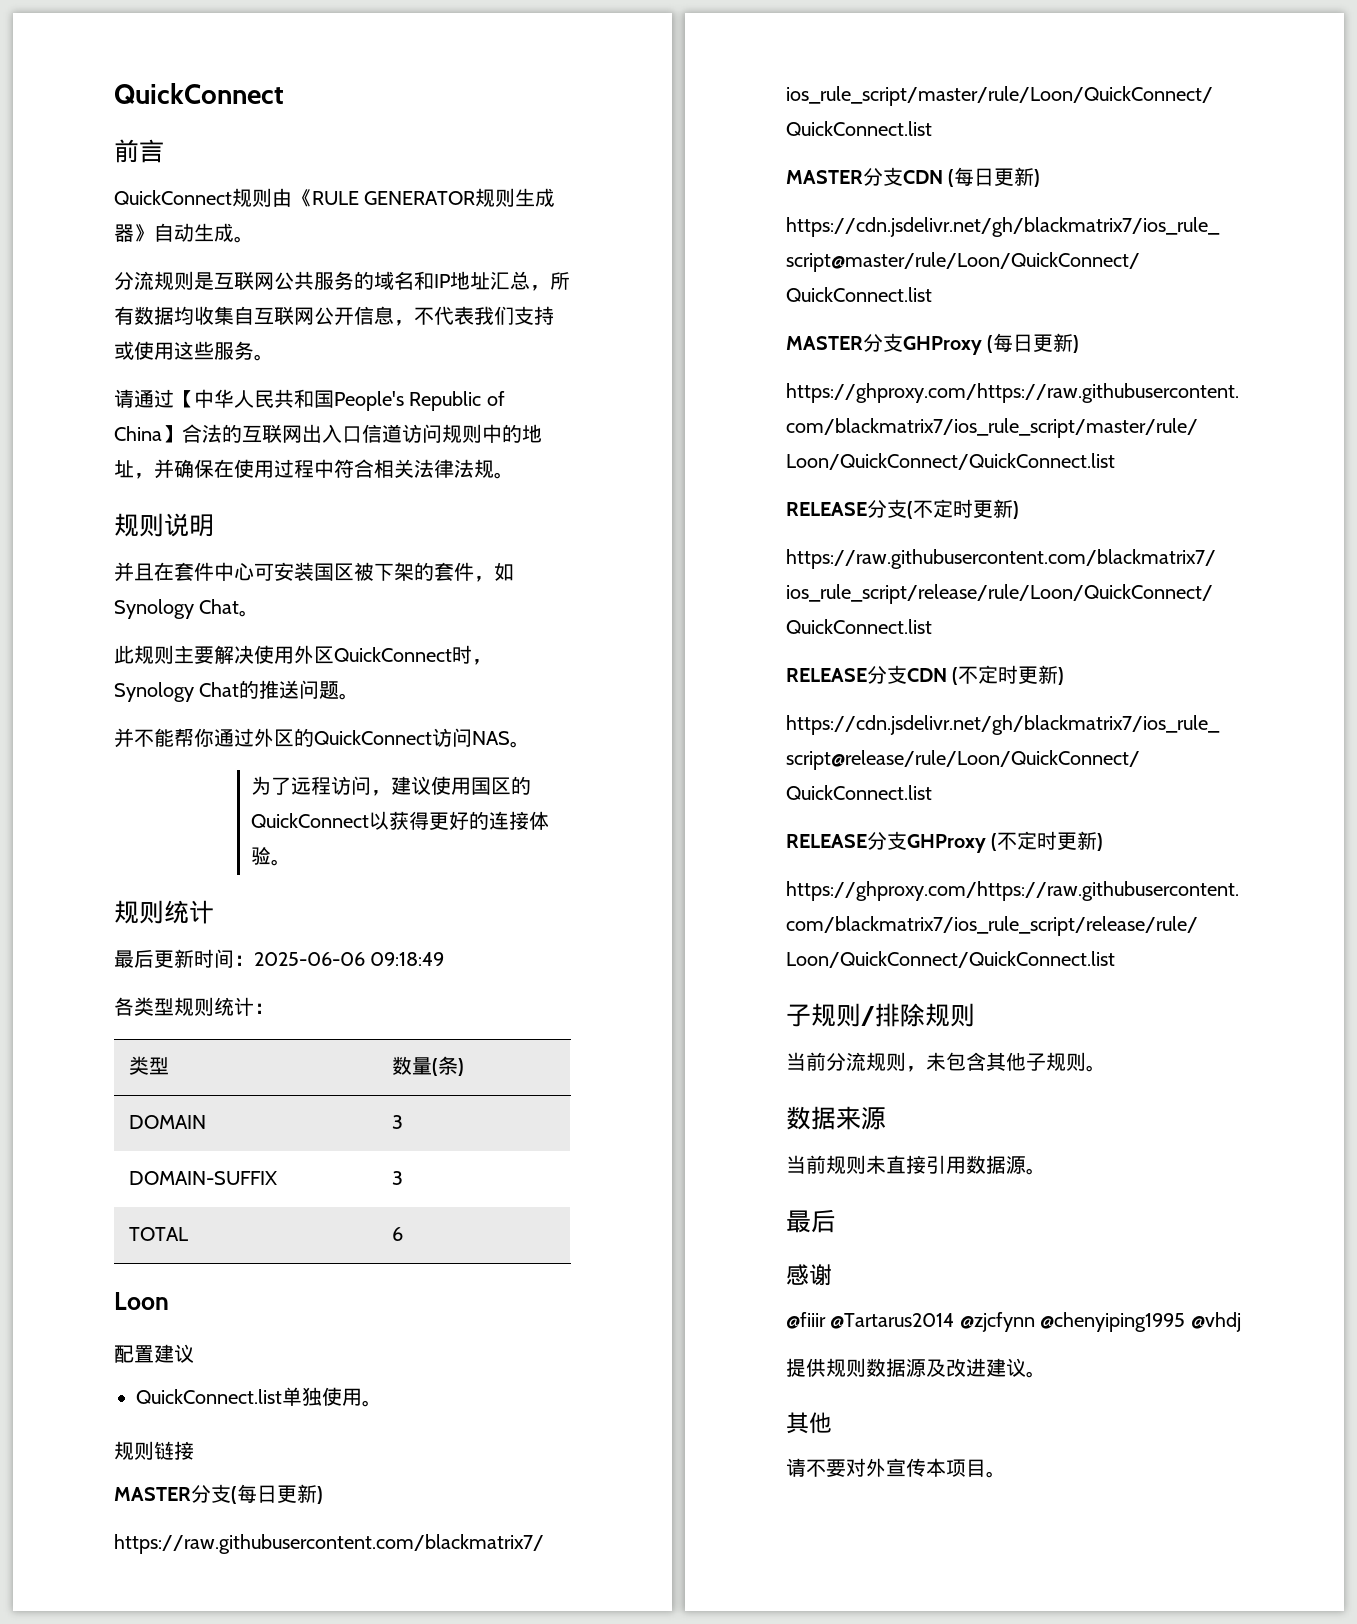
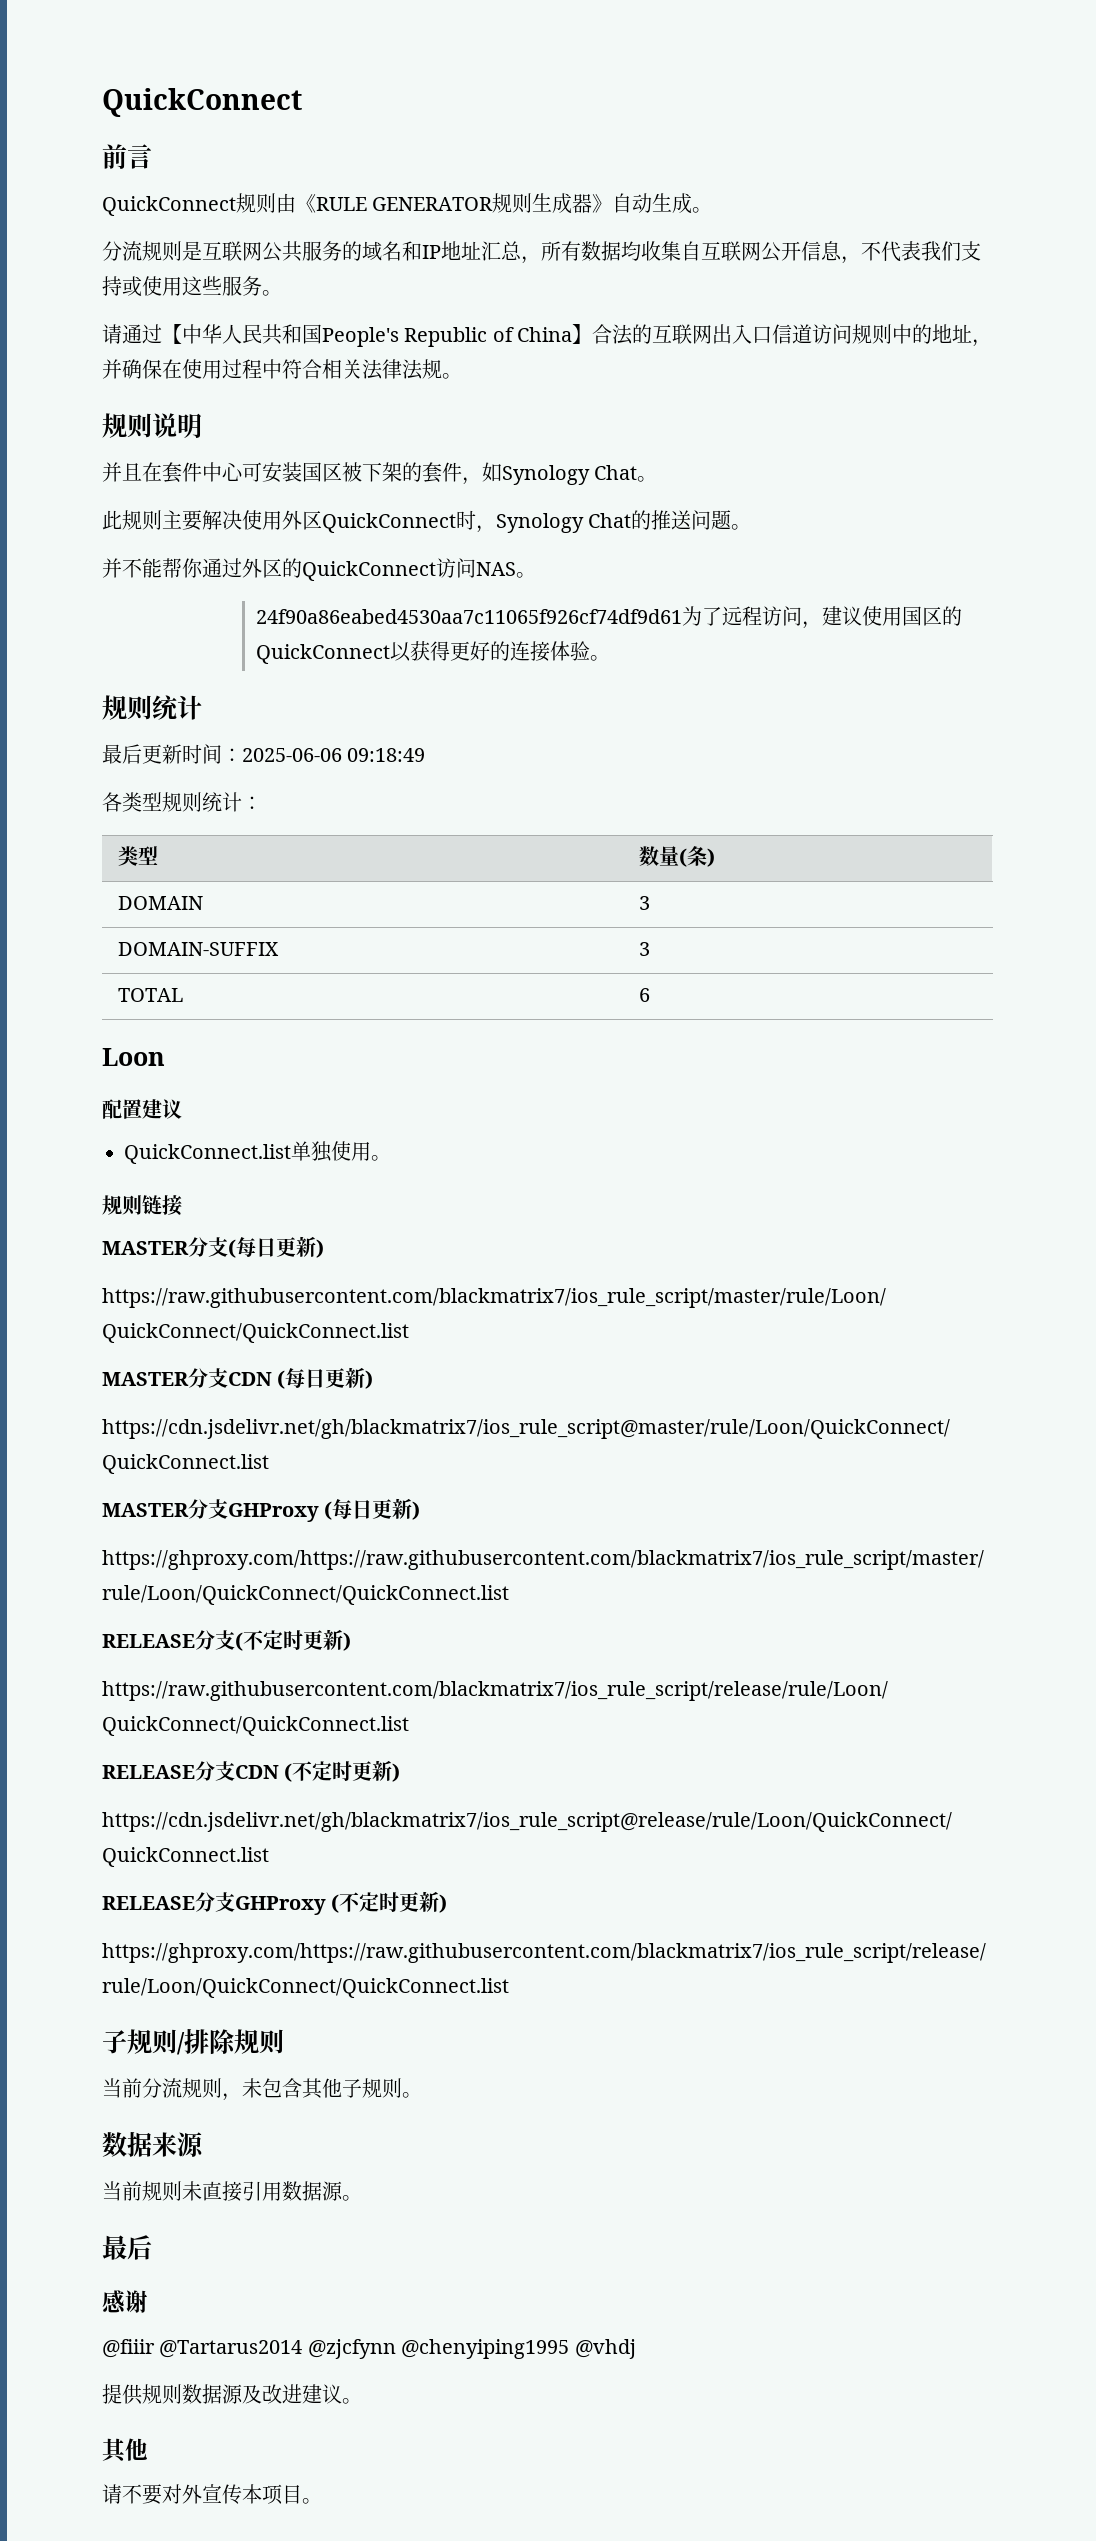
- 为了远程访问，建议使用国区的QuickConnect以获得更好的连接体验。
+ 24f90a86eabed4530aa7c11065f926cf74df9d61为了远程访问，建议使用国区的QuickConnect以获得更好的连接体验。

